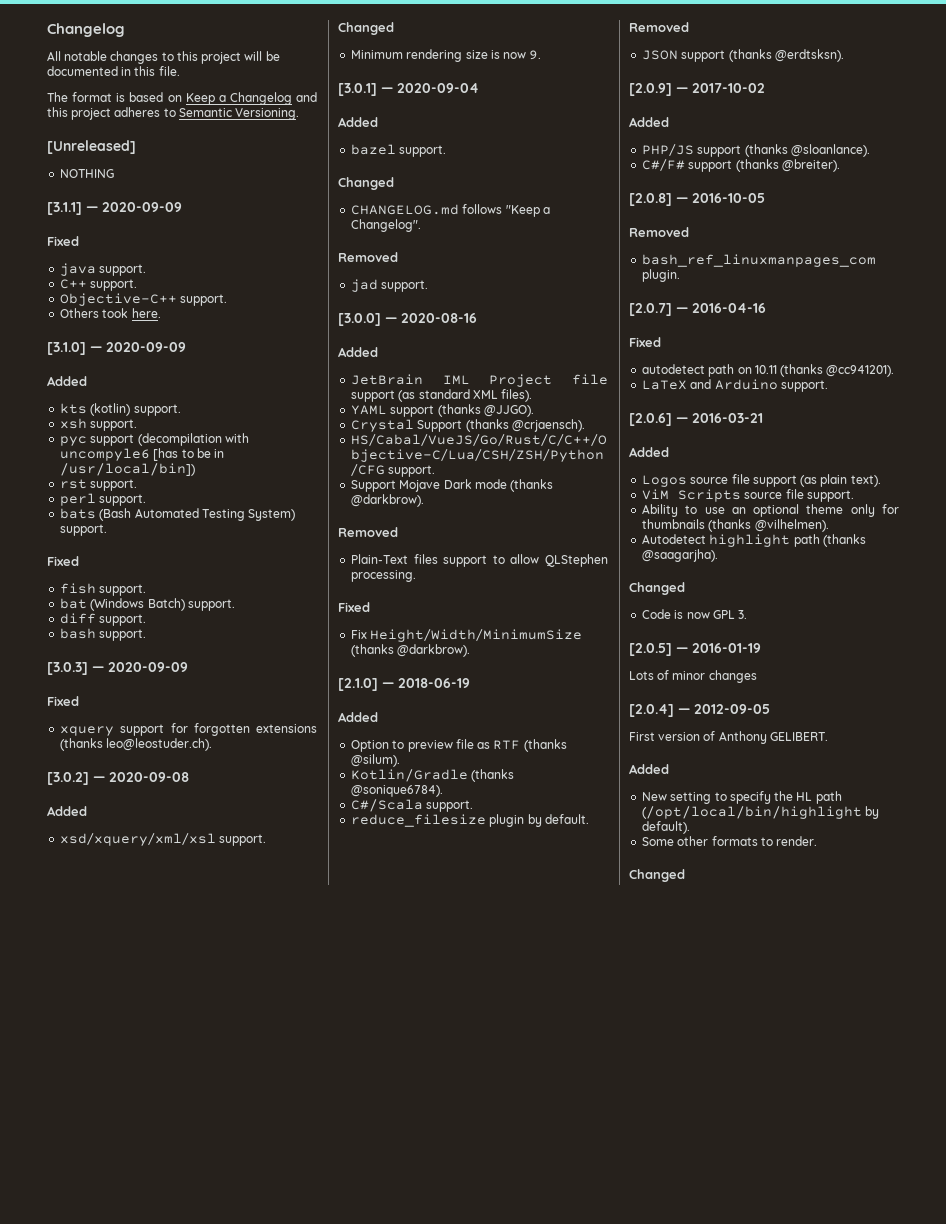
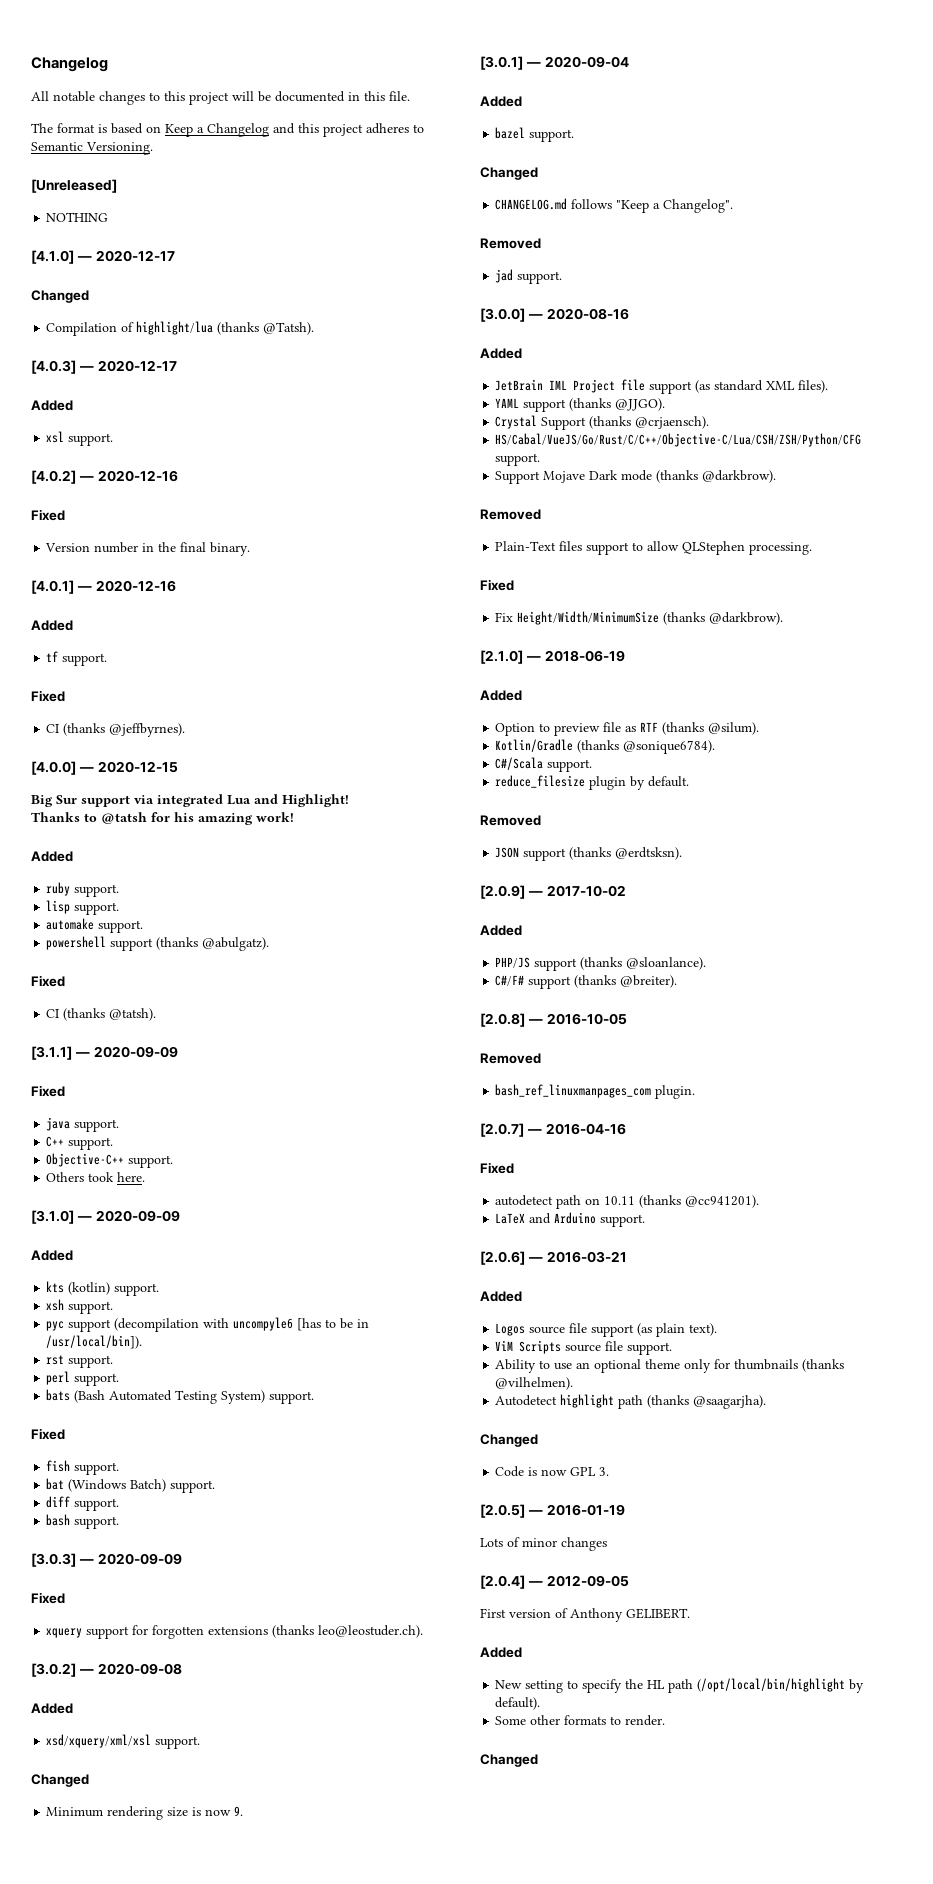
+ [4.1.0] — 2020-12-17
+ Changed
+ Compilation of highlight/lua (thanks @Tatsh).
+ [4.0.3] — 2020-12-17
+ Added
+ xsl support.
+ [4.0.2] — 2020-12-16
+ Fixed
+ Version number in the final binary.
+ [4.0.1] — 2020-12-16
+ Added
+ tf support.
+ Fixed
+ CI (thanks @jeffbyrnes).
+ [4.0.0] — 2020-12-15
+ Big Sur support via integrated Lua and Highlight!
+ Thanks to @tatsh for his amazing work!
+ Added
+ ruby support.
+ lisp support.
+ automake support.
+ powershell support (thanks @abulgatz).
+ Fixed
+ CI (thanks @tatsh).
- pyc support (decompilation with uncompyle6 [has to be in /usr/local/bin])
+ pyc support (decompilation with uncompyle6 [has to be in /usr/local/bin]).

